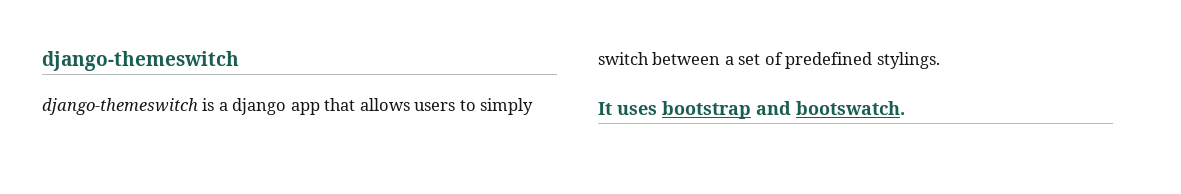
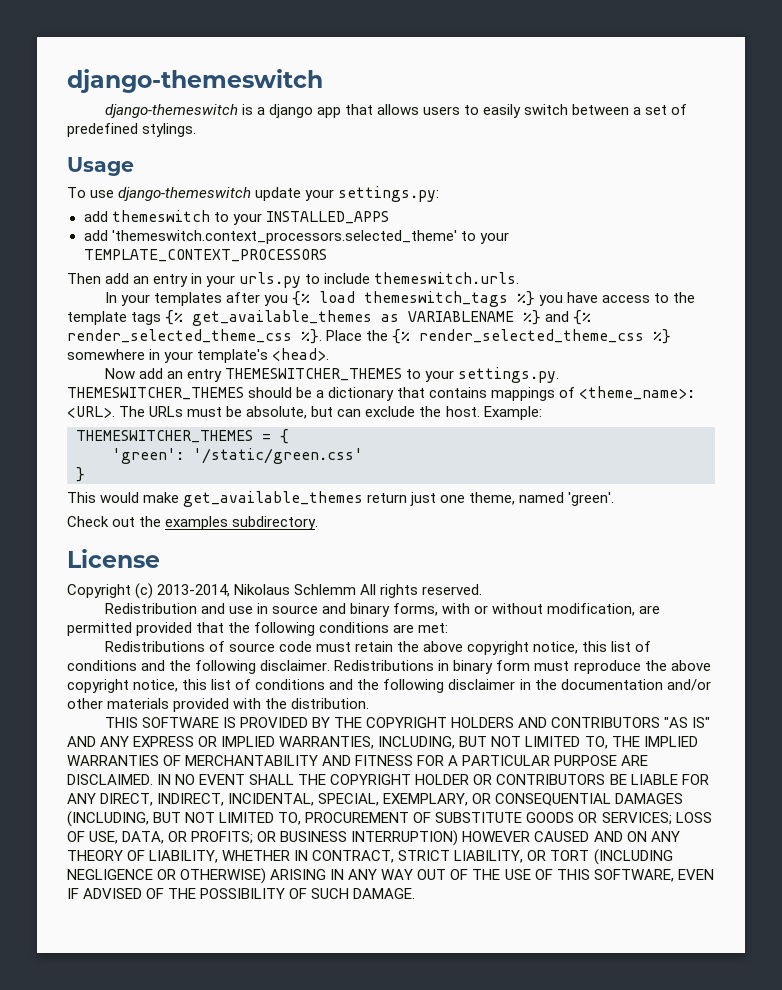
- django-themeswitch is a django app that allows users to simply switch between a set of predefined stylings.
+ django-themeswitch is a django app that allows users to easily switch between a set of predefined stylings.
- It uses bootstrap and bootswatch.
+ Usage
+ To use django-themeswitch update your settings.py:
+ add themeswitch to your INSTALLED_APPS
+ add 'themeswitch.context_processors.selected_theme' to your TEMPLATE_CONTEXT_PROCESSORS
+ Then add an entry in your urls.py to include themeswitch.urls.
+ In your templates after you {% load themeswitch_tags %} you have access to the template tags {% get_available_themes as VARIABLENAME %} and {% render_selected_theme_css %}. Place the {% render_selected_theme_css %} somewhere in your template's <head>.
+ Now add an entry THEMESWITCHER_THEMES to your settings.py. THEMESWITCHER_THEMES should be a dictionary that contains mappings of <theme_name>: <URL>. The URLs must be absolute, but can exclude the host. Example:
+ THEMESWITCHER_THEMES = {
+ 'green': '/static/green.css'
+ }
+ This would make get_available_themes return just one theme, named 'green'.
+ Check out the examples subdirectory.
+ License
+ Copyright (c) 2013-2014, Nikolaus Schlemm All rights reserved.
+ Redistribution and use in source and binary forms, with or without modification, are permitted provided that the following conditions are met:
+ Redistributions of source code must retain the above copyright notice, this list of conditions and the following disclaimer. Redistributions in binary form must reproduce the above copyright notice, this list of conditions and the following disclaimer in the documentation and/or other materials provided with the distribution.
+ THIS SOFTWARE IS PROVIDED BY THE COPYRIGHT HOLDERS AND CONTRIBUTORS "AS IS" AND ANY EXPRESS OR IMPLIED WARRANTIES, INCLUDING, BUT NOT LIMITED TO, THE IMPLIED WARRANTIES OF MERCHANTABILITY AND FITNESS FOR A PARTICULAR PURPOSE ARE DISCLAIMED. IN NO EVENT SHALL THE COPYRIGHT HOLDER OR CONTRIBUTORS BE LIABLE FOR ANY DIRECT, INDIRECT, INCIDENTAL, SPECIAL, EXEMPLARY, OR CONSEQUENTIAL DAMAGES (INCLUDING, BUT NOT LIMITED TO, PROCUREMENT OF SUBSTITUTE GOODS OR SERVICES; LOSS OF USE, DATA, OR PROFITS; OR BUSINESS INTERRUPTION) HOWEVER CAUSED AND ON ANY THEORY OF LIABILITY, WHETHER IN CONTRACT, STRICT LIABILITY, OR TORT (INCLUDING NEGLIGENCE OR OTHERWISE) ARISING IN ANY WAY OUT OF THE USE OF THIS SOFTWARE, EVEN IF ADVISED OF THE POSSIBILITY OF SUCH DAMAGE.

